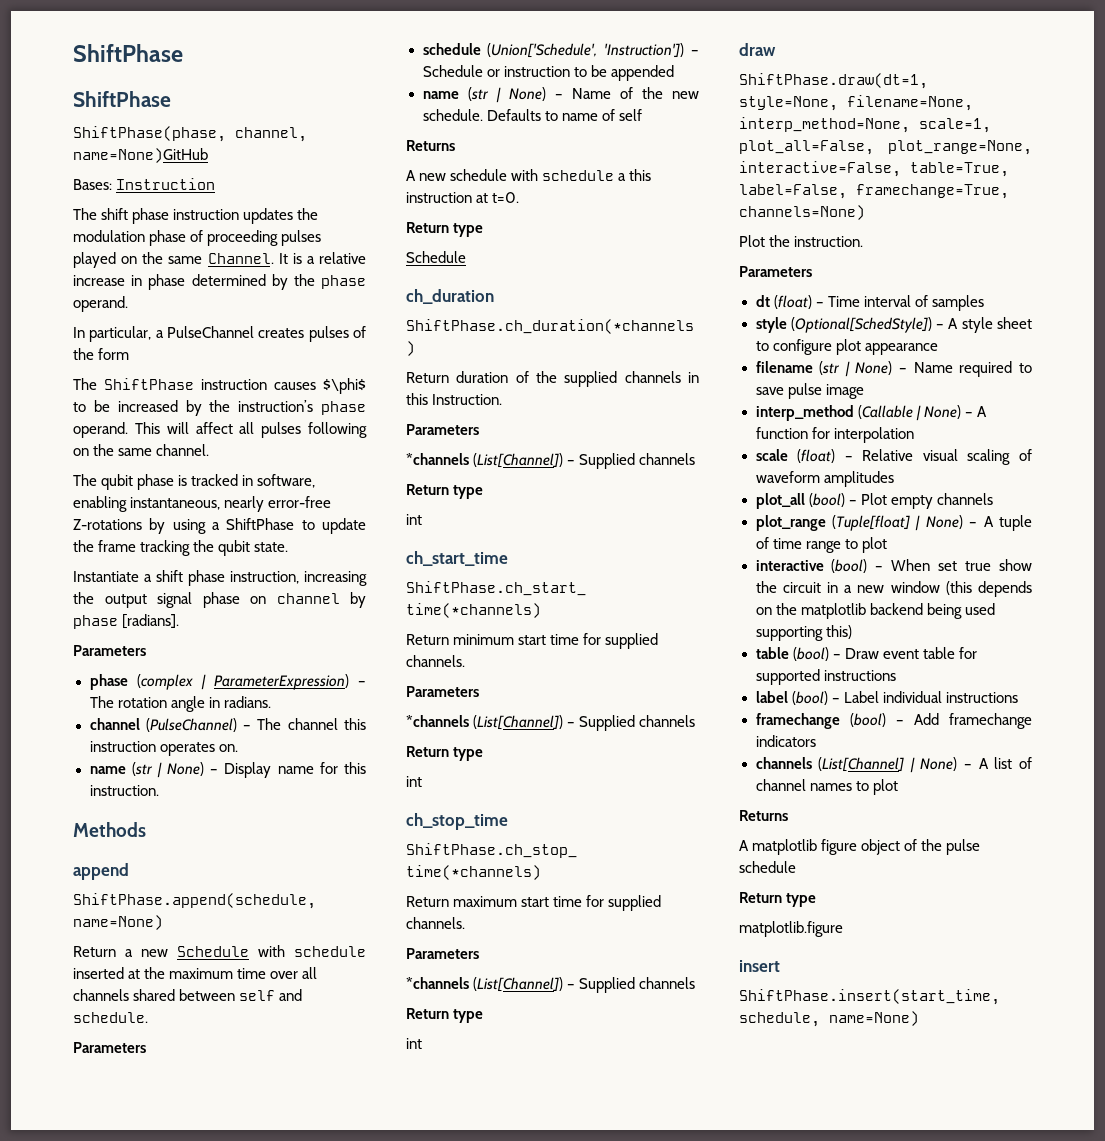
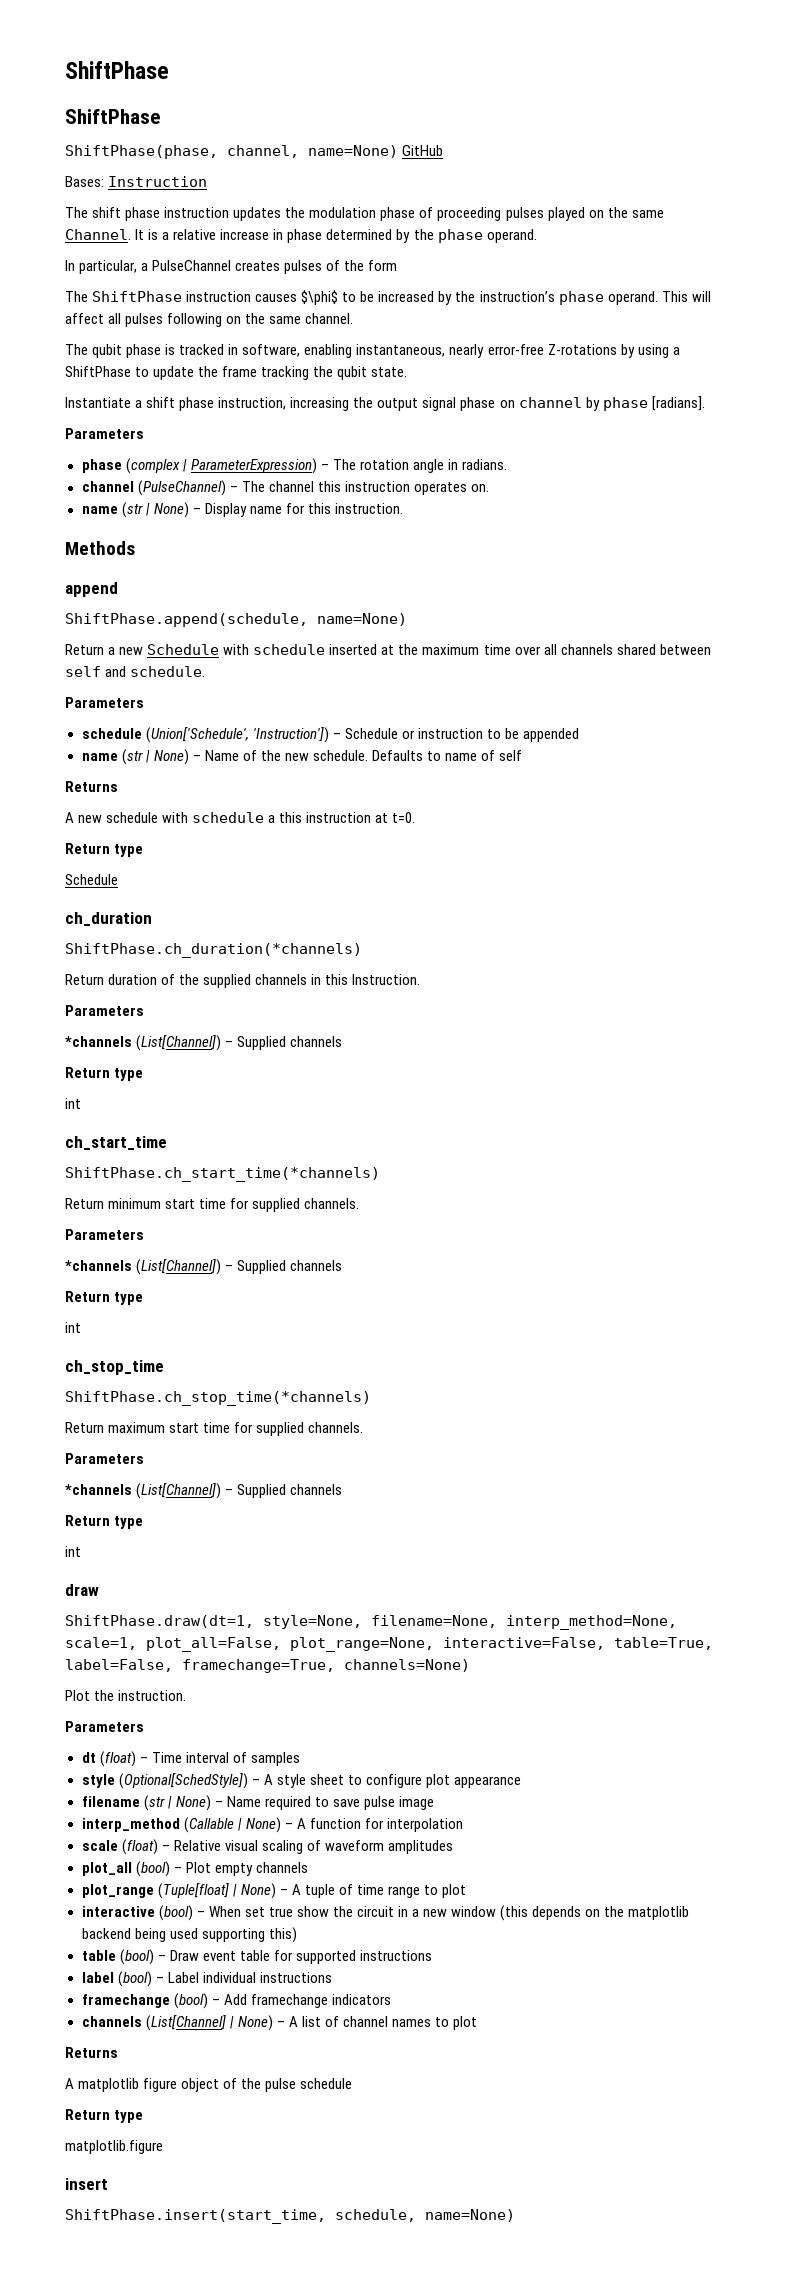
- ShiftPhase(phase, channel, name=None)GitHub
+ ShiftPhase(phase, channel, name=None) GitHub

